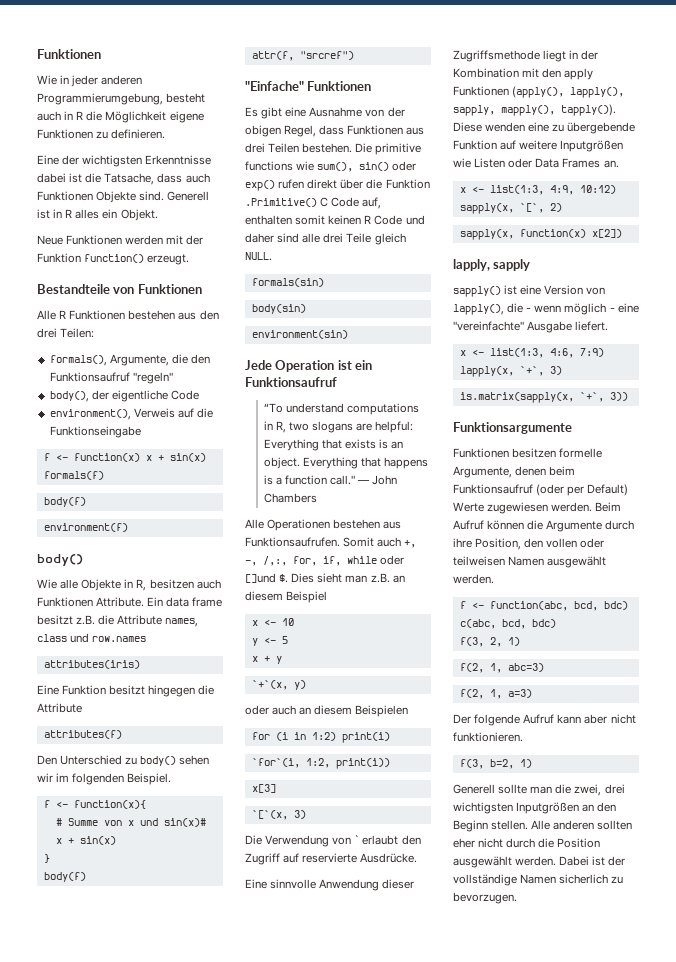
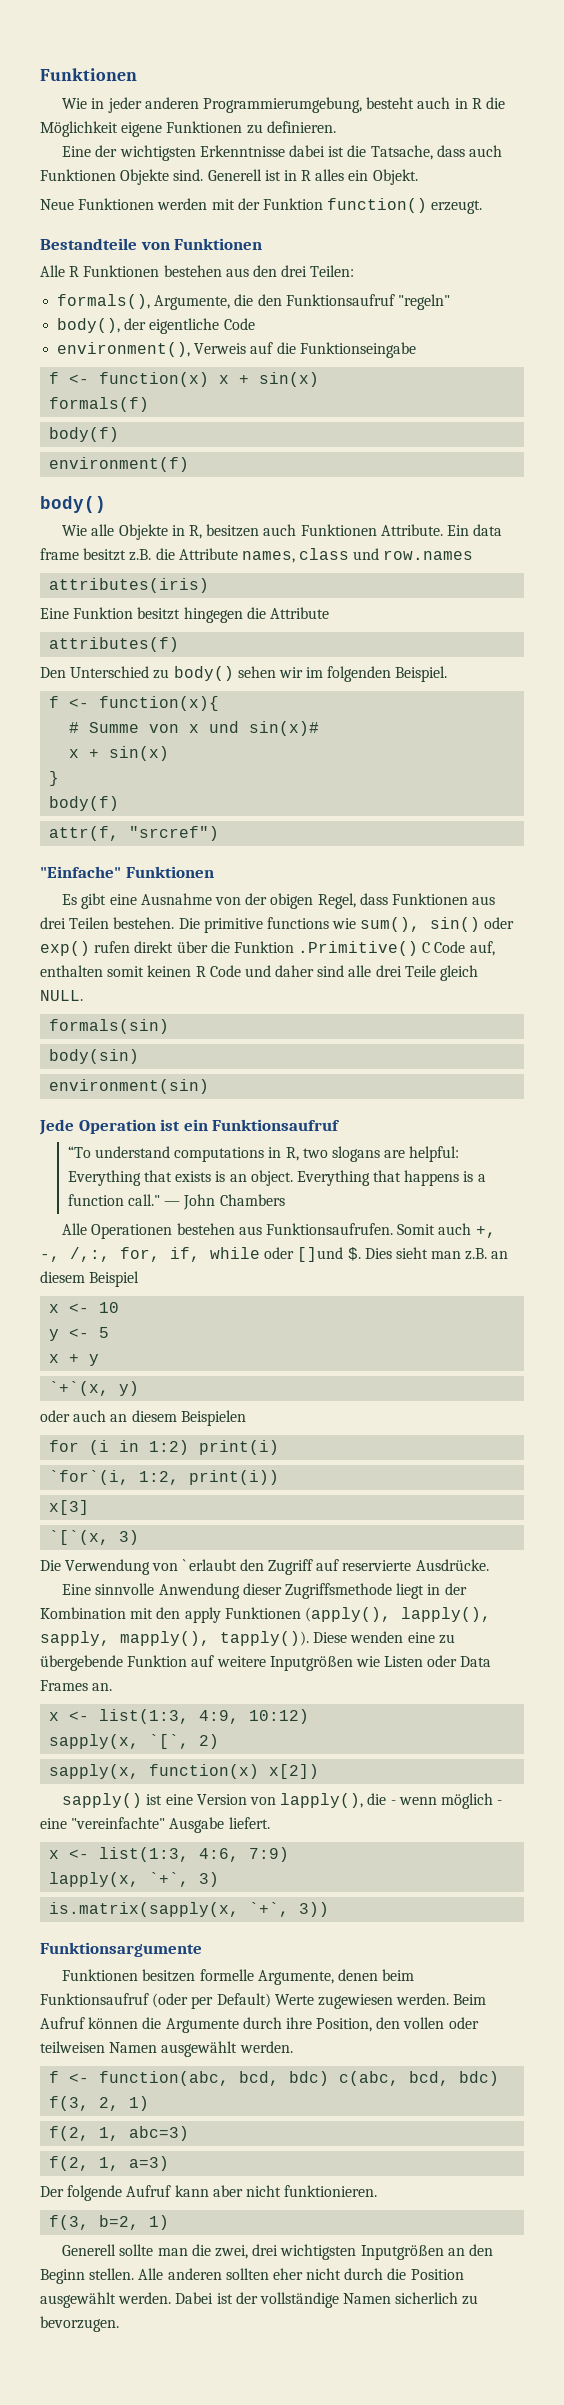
- lapply, sapply

